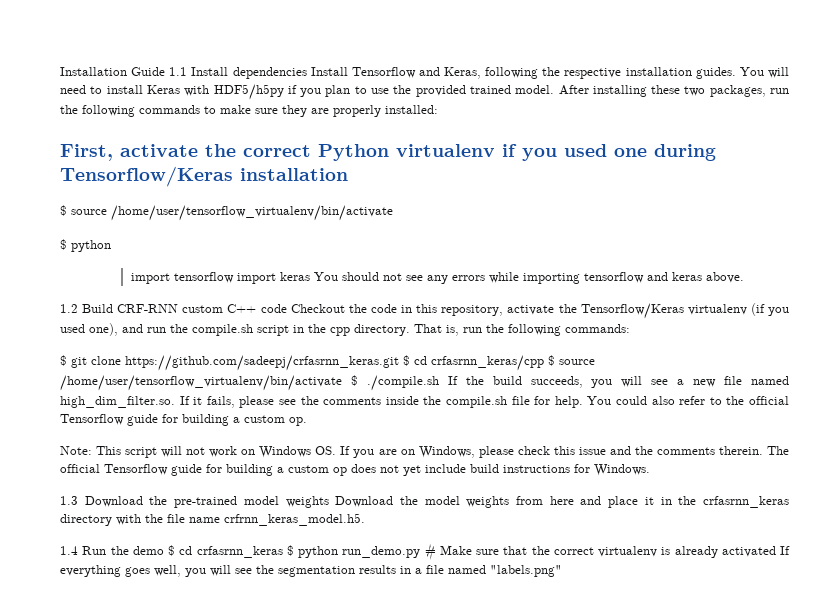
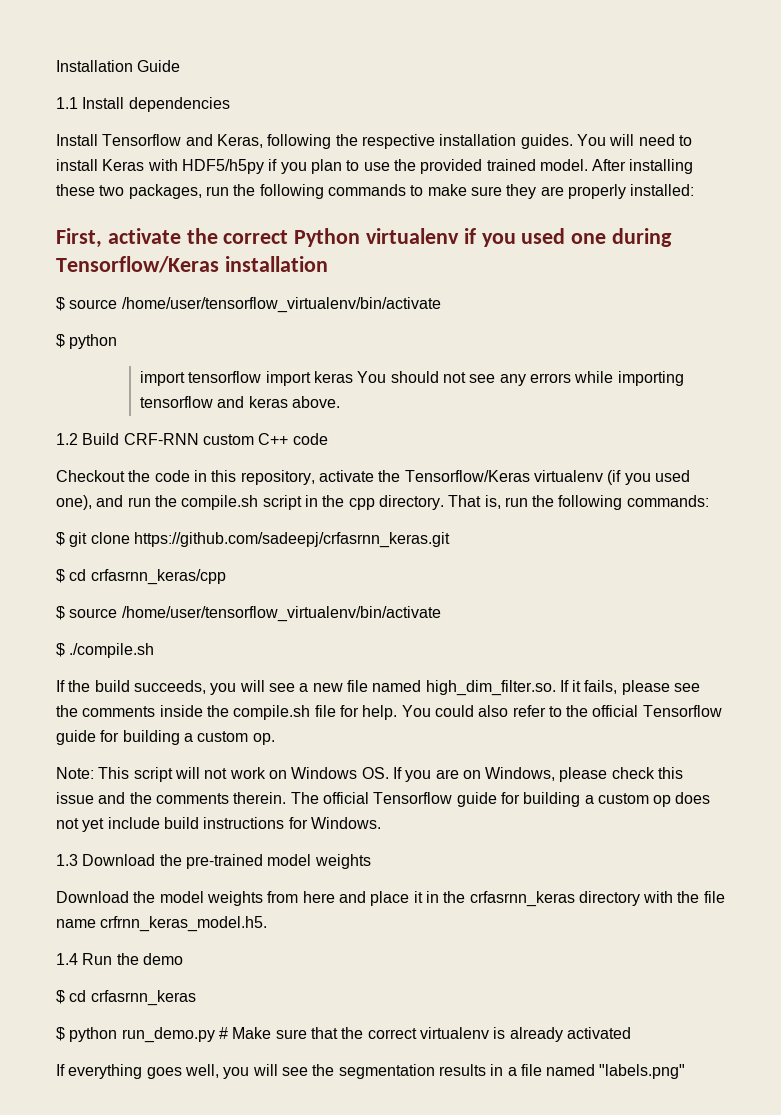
- Installation Guide 1.1 Install dependencies Install Tensorflow and Keras, following the respective installation guides.
+ Installation Guide
+ 1.1 Install dependencies
+ Install Tensorflow and Keras, following the respective installation guides.
- 1.2 Build CRF-RNN custom C++ code Checkout the code in this repository, activate the Tensorflow/Keras virtualenv (if you used one), and run the compile.sh script in the cpp directory.
+ 1.2 Build CRF-RNN custom C++ code
+ Checkout the code in this repository, activate the Tensorflow/Keras virtualenv (if you used one), and run the compile.sh script in the cpp directory.
- $ git clone https://github.com/sadeepj/crfasrnn_keras.git $ cd crfasrnn_keras/cpp $ source /home/user/tensorflow_virtualenv/bin/activate $ ./compile.sh If the build succeeds, you will see a new file named high_dim_filter.so. If it fails, please see the comments inside the compile.sh file for help.
+ $ git clone https://github.com/sadeepj/crfasrnn_keras.git
+ $ cd crfasrnn_keras/cpp
+ $ source /home/user/tensorflow_virtualenv/bin/activate
+ $ ./compile.sh
+ If the build succeeds, you will see a new file named high_dim_filter.so. If it fails, please see the comments inside the compile.sh file for help.
- 1.3 Download the pre-trained model weights Download the model weights from here and place it in the crfasrnn_keras directory with the file name crfrnn_keras_model.h5.
+ 1.3 Download the pre-trained model weights
+ Download the model weights from here and place it in the crfasrnn_keras directory with the file name crfrnn_keras_model.h5.
- 1.4 Run the demo $ cd crfasrnn_keras $ python run_demo.py # Make sure that the correct virtualenv is already activated If everything goes well, you will see the segmentation results in a file named "labels.png"
+ 1.4 Run the demo
+ $ cd crfasrnn_keras
+ $ python run_demo.py # Make sure that the correct virtualenv is already activated
+ If everything goes well, you will see the segmentation results in a file named "labels.png"

